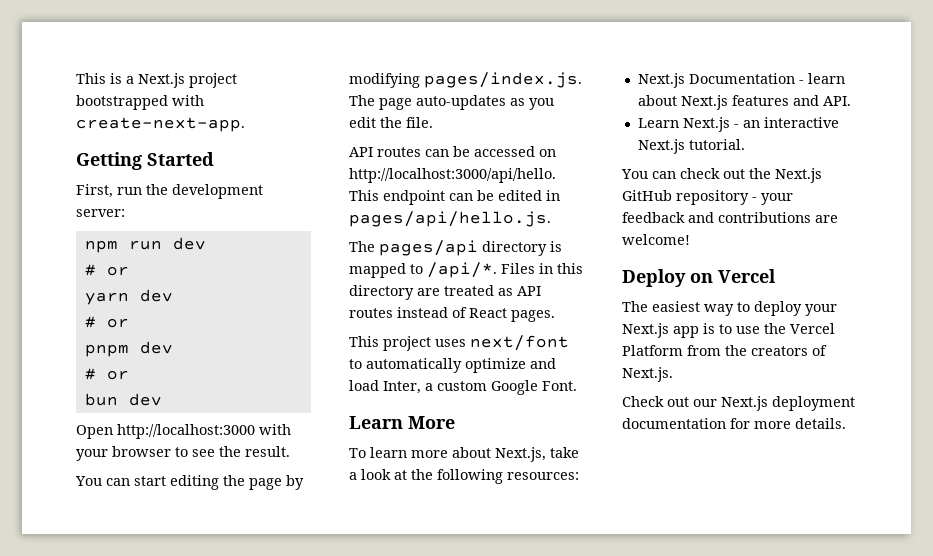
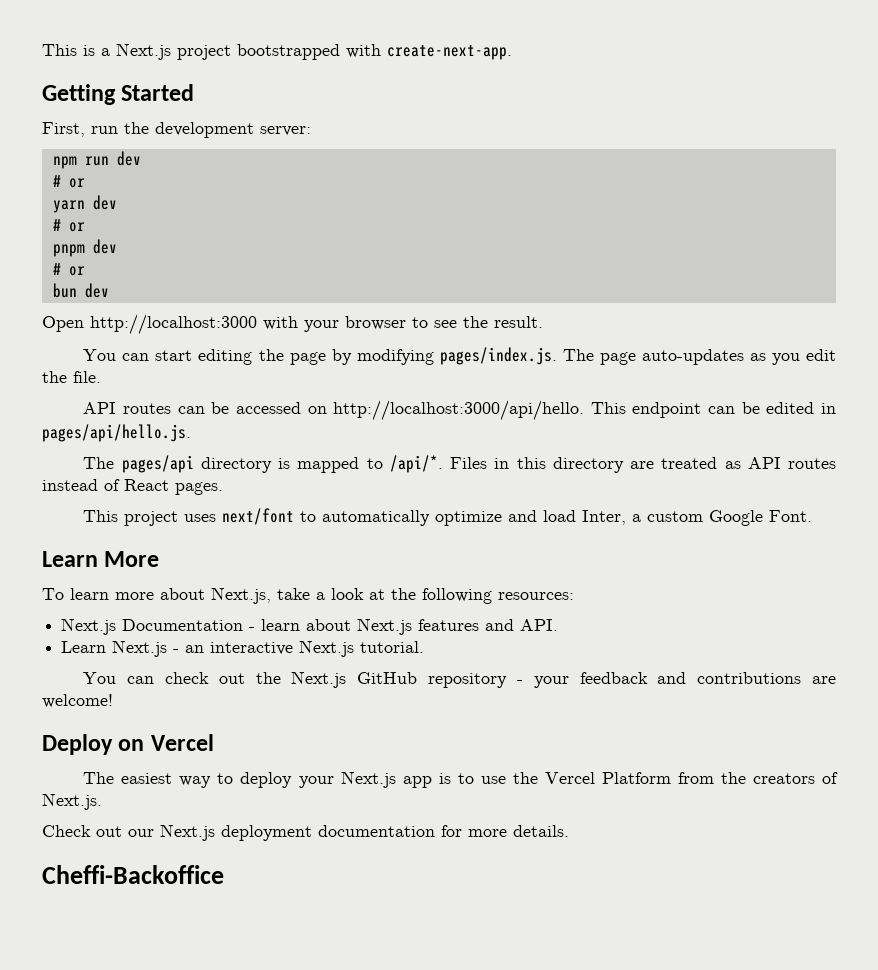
+ Cheffi-Backoffice

